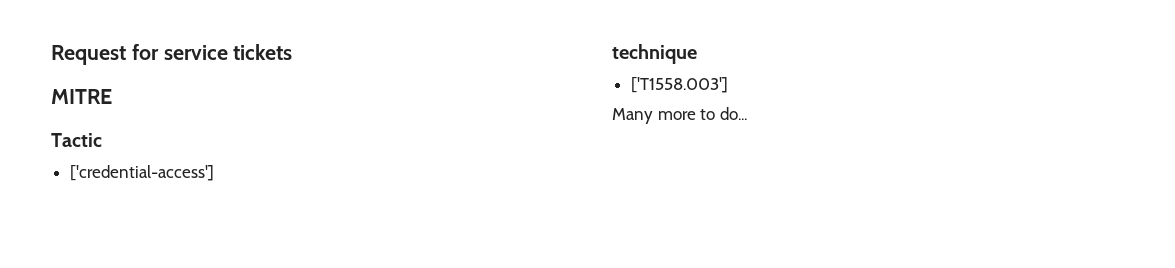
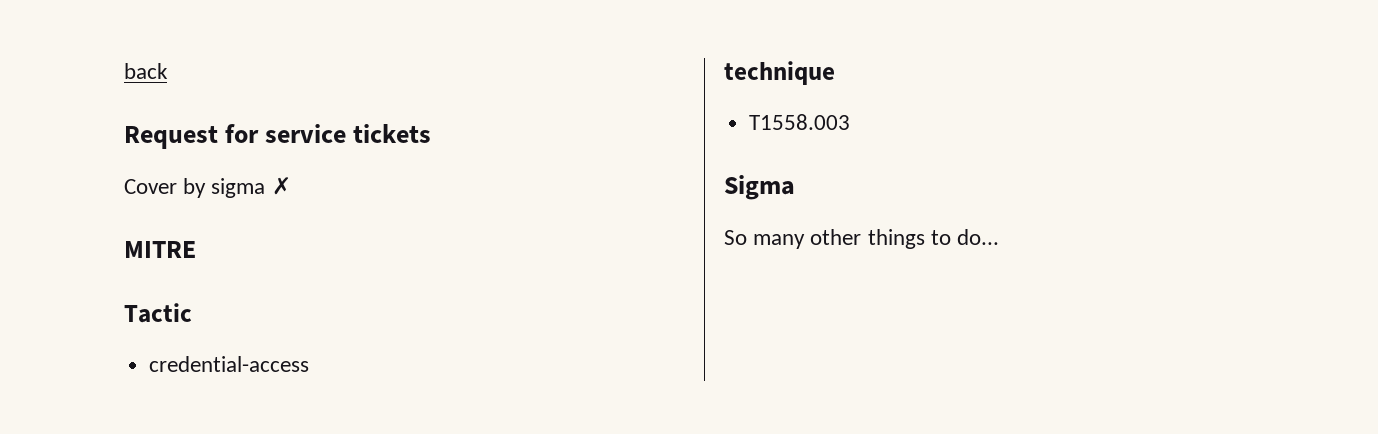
+ back
+ Cover by sigma ✗
- ['credential-access']
+ credential-access
- ['T1558.003']
- Many more to do...
+ T1558.003
+ Sigma
+ So many other things to do...

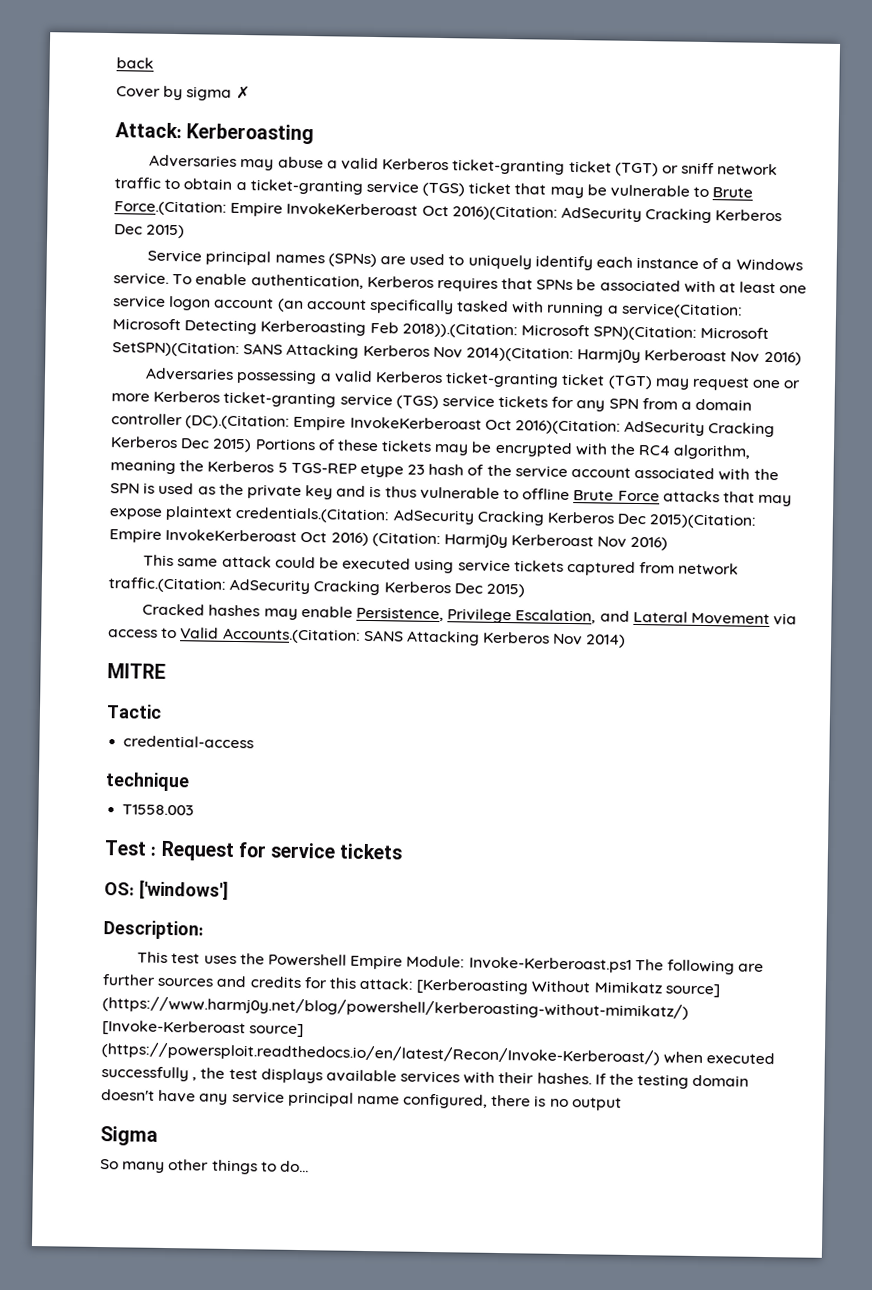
- Request for service tickets
+ Attack: Kerberoasting
+ Adversaries may abuse a valid Kerberos ticket-granting ticket (TGT) or sniff network traffic to obtain a ticket-granting service (TGS) ticket that may be vulnerable to Brute Force.(Citation: Empire InvokeKerberoast Oct 2016)(Citation: AdSecurity Cracking Kerberos Dec 2015)
+ Service principal names (SPNs) are used to uniquely identify each instance of a Windows service. To enable authentication, Kerberos requires that SPNs be associated with at least one service logon account (an account specifically tasked with running a service(Citation: Microsoft Detecting Kerberoasting Feb 2018)).(Citation: Microsoft SPN)(Citation: Microsoft SetSPN)(Citation: SANS Attacking Kerberos Nov 2014)(Citation: Harmj0y Kerberoast Nov 2016)
+ Adversaries possessing a valid Kerberos ticket-granting ticket (TGT) may request one or more Kerberos ticket-granting service (TGS) service tickets for any SPN from a domain controller (DC).(Citation: Empire InvokeKerberoast Oct 2016)(Citation: AdSecurity Cracking Kerberos Dec 2015) Portions of these tickets may be encrypted with the RC4 algorithm, meaning the Kerberos 5 TGS-REP etype 23 hash of the service account associated with the SPN is used as the private key and is thus vulnerable to offline Brute Force attacks that may expose plaintext credentials.(Citation: AdSecurity Cracking Kerberos Dec 2015)(Citation: Empire InvokeKerberoast Oct 2016) (Citation: Harmj0y Kerberoast Nov 2016)
+ This same attack could be executed using service tickets captured from network traffic.(Citation: AdSecurity Cracking Kerberos Dec 2015)
+ Cracked hashes may enable Persistence, Privilege Escalation, and Lateral Movement via access to Valid Accounts.(Citation: SANS Attacking Kerberos Nov 2014)
+ Test : Request for service tickets
+ OS: ['windows']
+ Description:
+ This test uses the Powershell Empire Module: Invoke-Kerberoast.ps1 The following are further sources and credits for this attack: [Kerberoasting Without Mimikatz source] (https://www.harmj0y.net/blog/powershell/kerberoasting-without-mimikatz/) [Invoke-Kerberoast source] (https://powersploit.readthedocs.io/en/latest/Recon/Invoke-Kerberoast/) when executed successfully , the test displays available services with their hashes. If the testing domain doesn't have any service principal name configured, there is no output

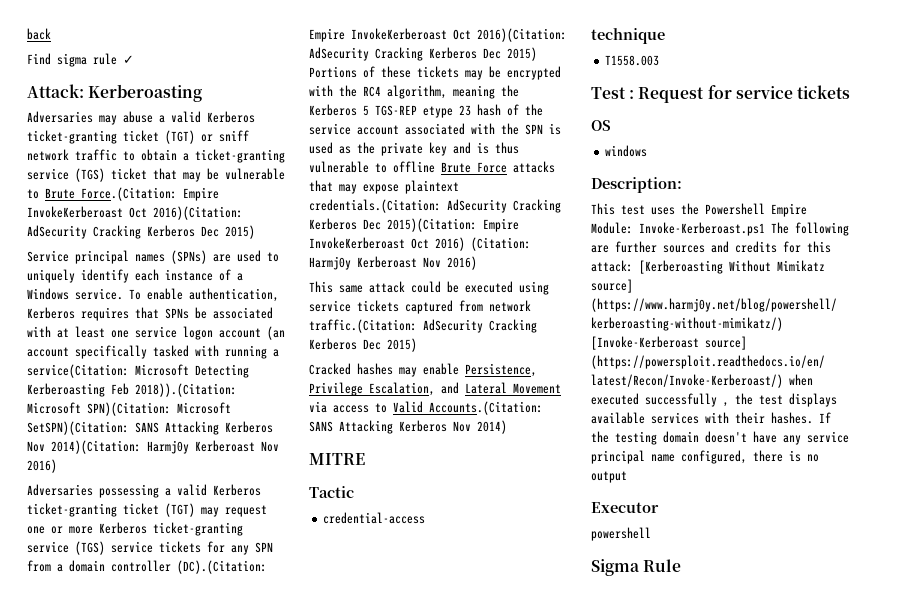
- Cover by sigma ✗
+ Find sigma rule ✓
- OS: ['windows']
+ OS
+ windows
+ Executor
+ powershell
- Sigma
- So many other things to do...
+ Sigma Rule

